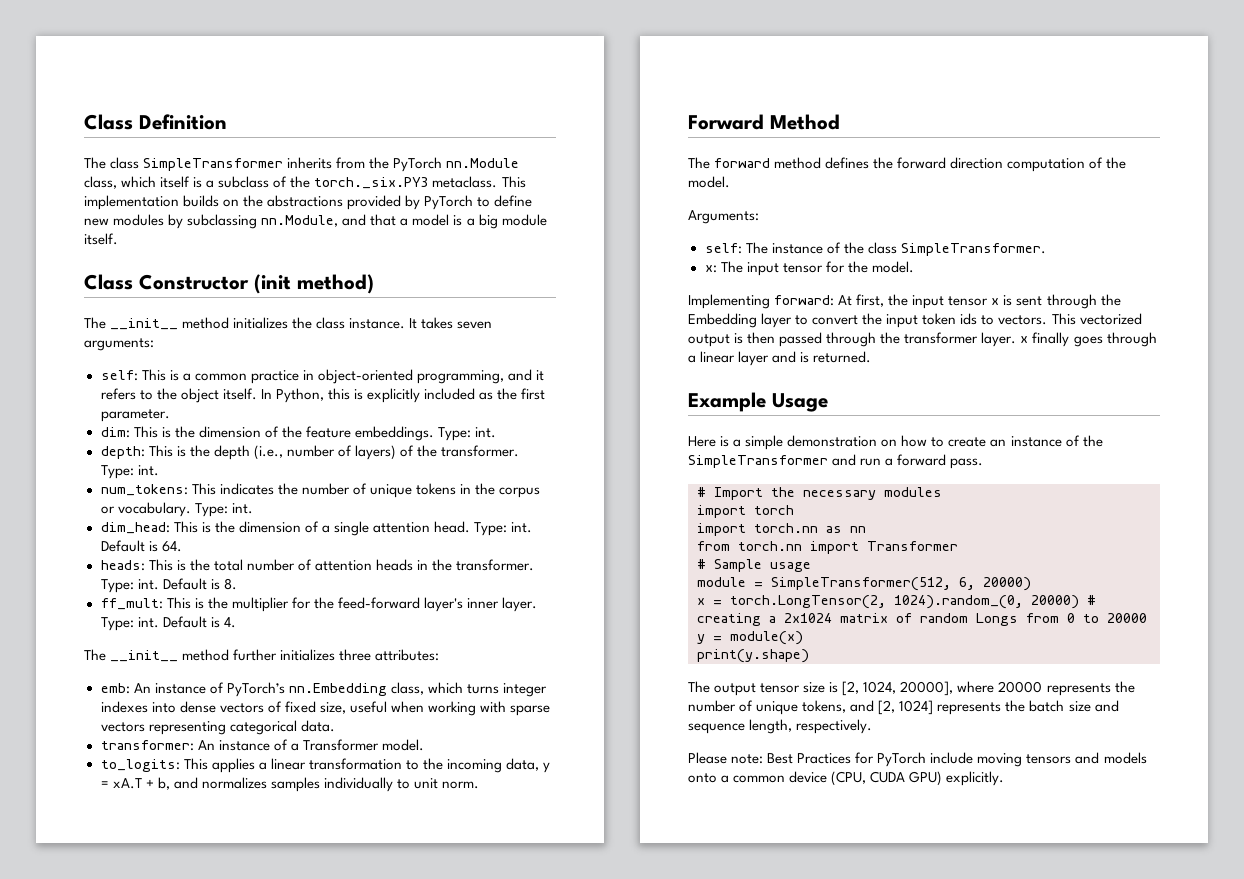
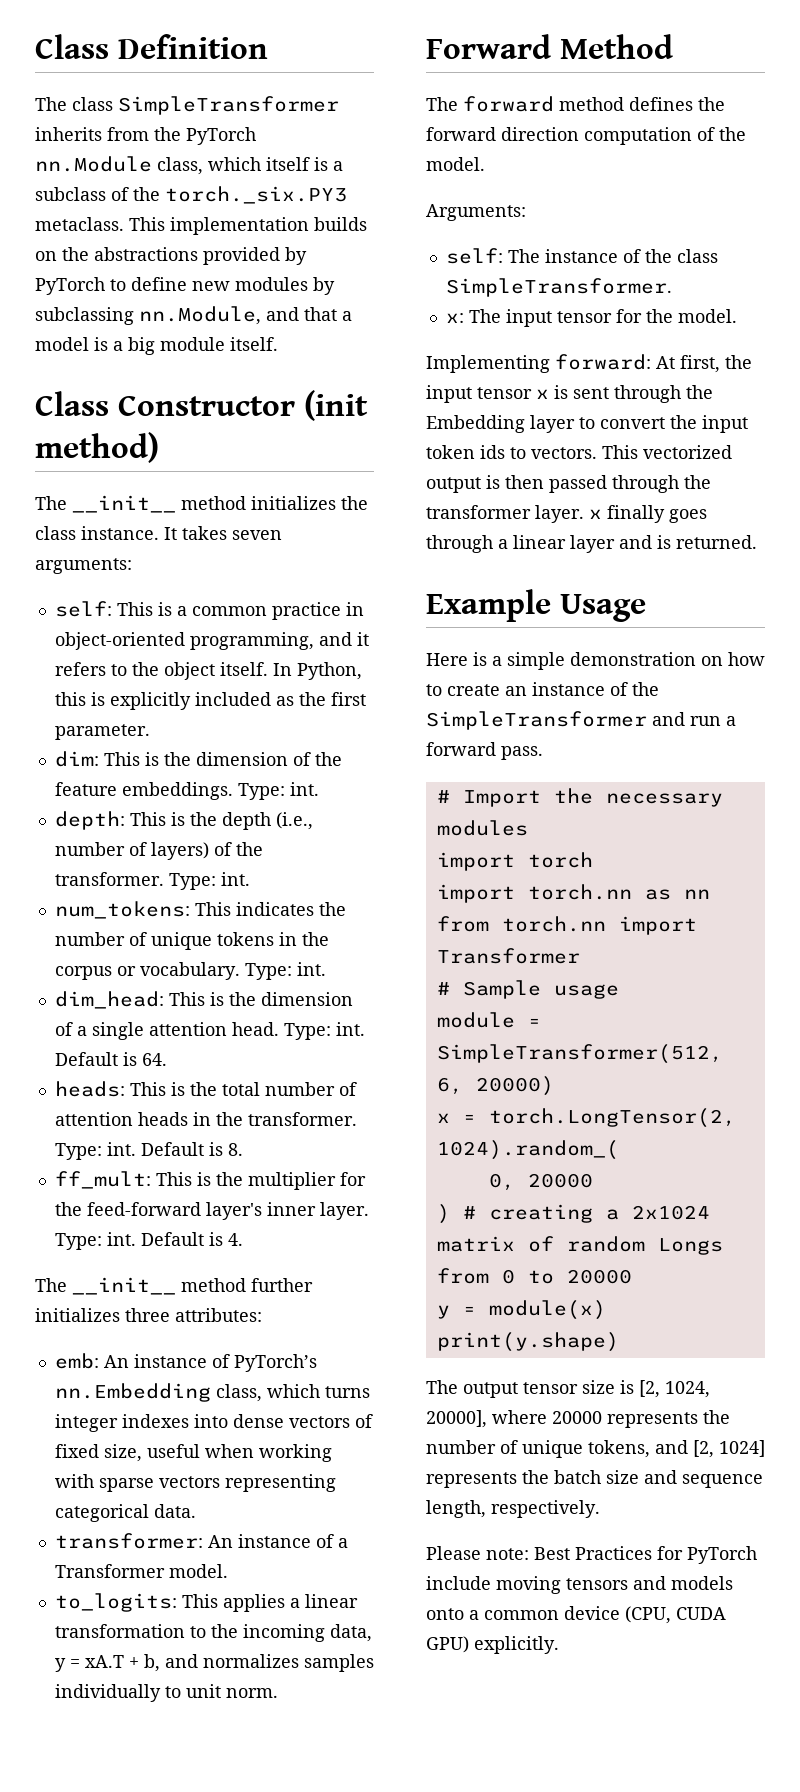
- x = torch.LongTensor(2, 1024).random_(0, 20000) # creating a 2x1024 matrix of random Longs from 0 to 20000
+ x = torch.LongTensor(2, 1024).random_(
+ 0, 20000
+ ) # creating a 2x1024 matrix of random Longs from 0 to 20000

